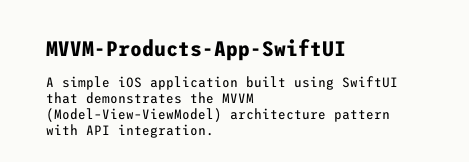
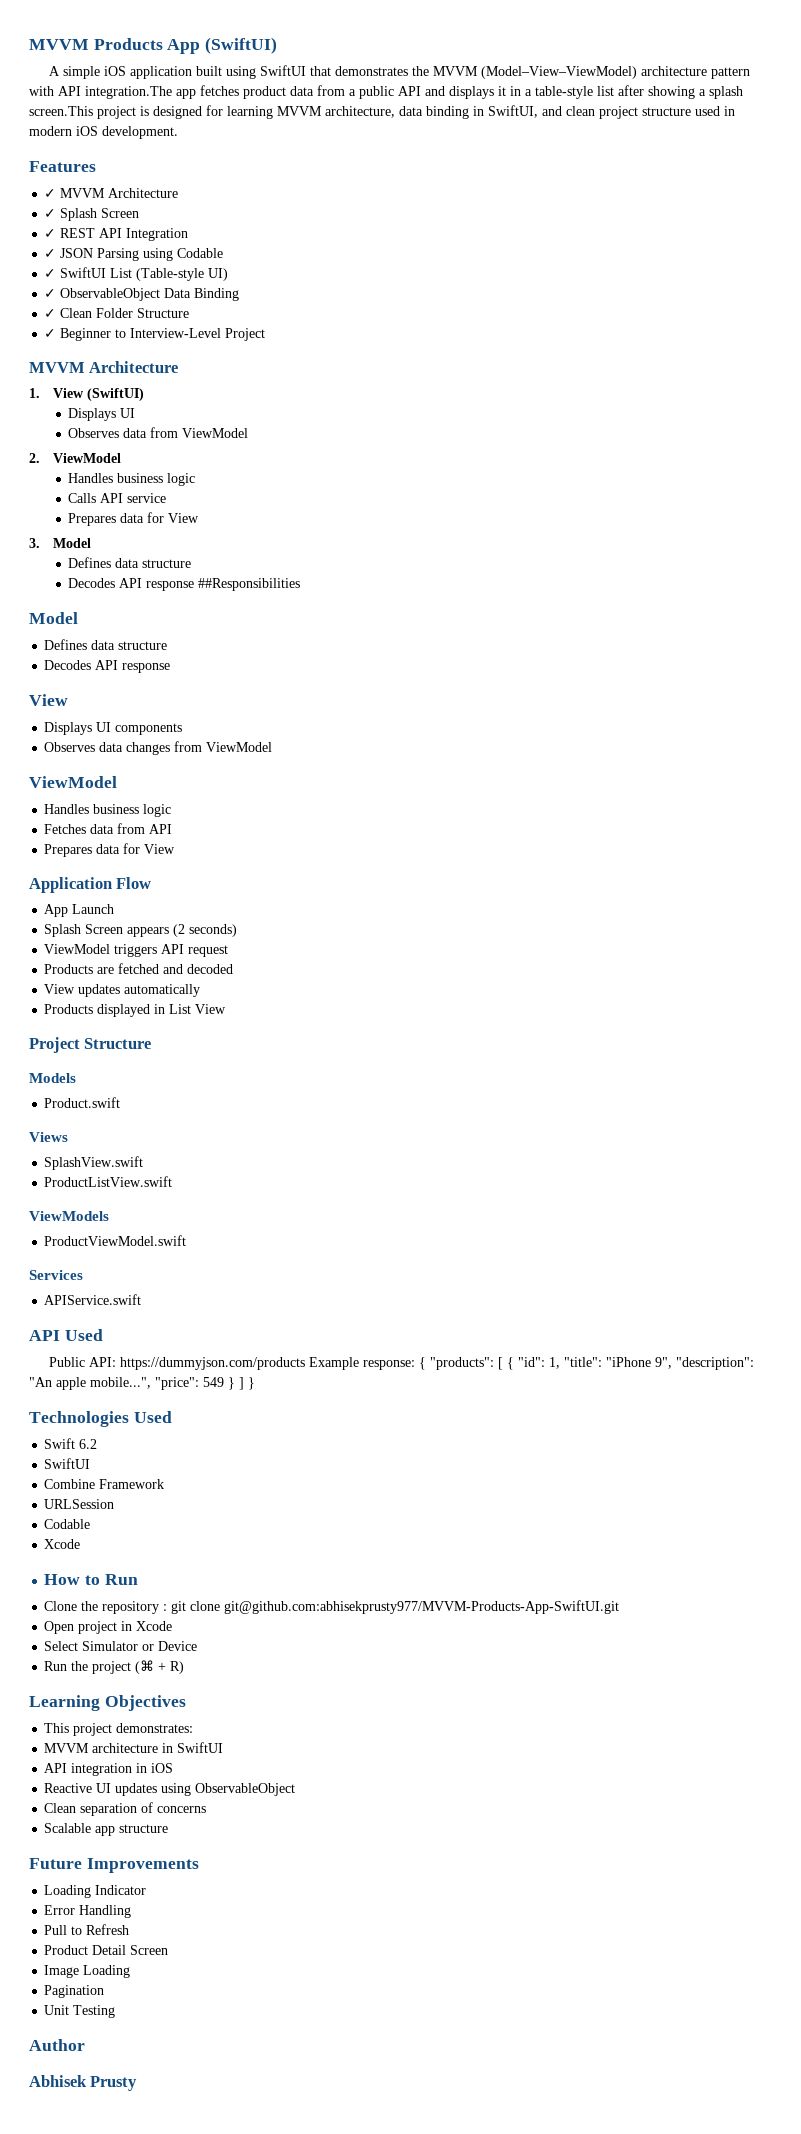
- MVVM-Products-App-SwiftUI
+ MVVM Products App (SwiftUI)
- A simple iOS application built using SwiftUI that demonstrates the MVVM (Model–View–ViewModel) architecture pattern with API integration.
+ A simple iOS application built using SwiftUI that demonstrates the MVVM (Model–View–ViewModel) architecture pattern with API integration.The app fetches product data from a public API and displays it in a table-style list after showing a splash screen.This project is designed for learning MVVM architecture, data binding in SwiftUI, and clean project structure used in modern iOS development.
+ Features
+ ✓ MVVM Architecture
+ ✓ Splash Screen
+ ✓ REST API Integration
+ ✓ JSON Parsing using Codable
+ ✓ SwiftUI List (Table-style UI)
+ ✓ ObservableObject Data Binding
+ ✓ Clean Folder Structure
+ ✓ Beginner to Interview-Level Project
+ MVVM Architecture
+ 1. View (SwiftUI)
+ Displays UI
+ Observes data from ViewModel
+ 2. ViewModel
+ Handles business logic
+ Calls API service
+ Prepares data for View
+ 3. Model
+ Defines data structure
+ Decodes API response ##Responsibilities
+ Model
+ Defines data structure
+ Decodes API response
+ View
+ Displays UI components
+ Observes data changes from ViewModel
+ ViewModel
+ Handles business logic
+ Fetches data from API
+ Prepares data for View
+ Application Flow
+ App Launch
+ Splash Screen appears (2 seconds)
+ ViewModel triggers API request
+ Products are fetched and decoded
+ View updates automatically
+ Products displayed in List View
+ Project Structure
+ Models
+ Product.swift
+ Views
+ SplashView.swift
+ ProductListView.swift
+ ViewModels
+ ProductViewModel.swift
+ Services
+ APIService.swift
+ API Used
+ Public API: https://dummyjson.com/products Example response: { "products": [ { "id": 1, "title": "iPhone 9", "description": "An apple mobile...", "price": 549 } ] }
+ Technologies Used
+ Swift 6.2
+ SwiftUI
+ Combine Framework
+ URLSession
+ Codable
+ Xcode
+ How to Run
+ Clone the repository : git clone git@github.com:abhisekprusty977/MVVM-Products-App-SwiftUI.git
+ Open project in Xcode
+ Select Simulator or Device
+ Run the project (⌘ + R)
+ Learning Objectives
+ This project demonstrates:
+ MVVM architecture in SwiftUI
+ API integration in iOS
+ Reactive UI updates using ObservableObject
+ Clean separation of concerns
+ Scalable app structure
+ Future Improvements
+ Loading Indicator
+ Error Handling
+ Pull to Refresh
+ Product Detail Screen
+ Image Loading
+ Pagination
+ Unit Testing
+ Author
+ Abhisek Prusty

